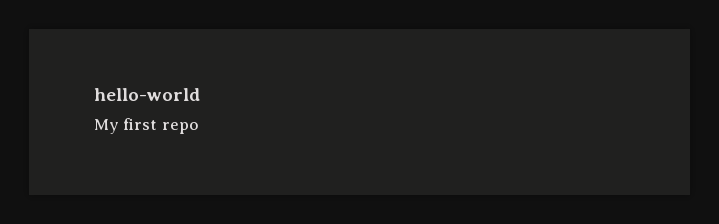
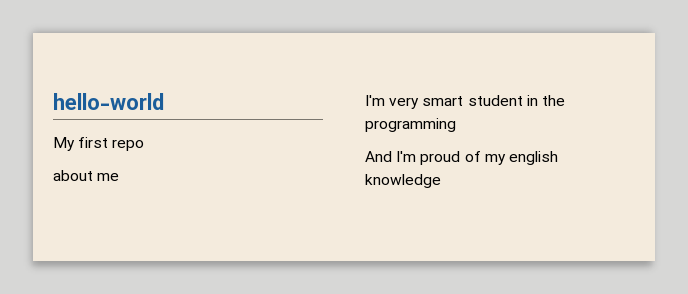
+ about me
+ I'm very smart student in the programming
+ And I'm proud of my english knowledge

